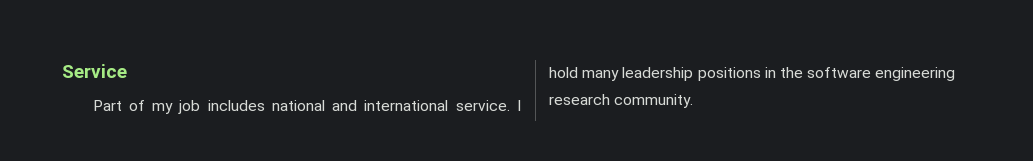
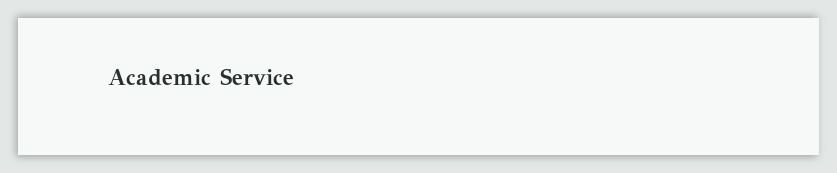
- Service
+ Academic Service
- Part of my job includes national and international service. I hold many leadership positions in the software engineering research community.

